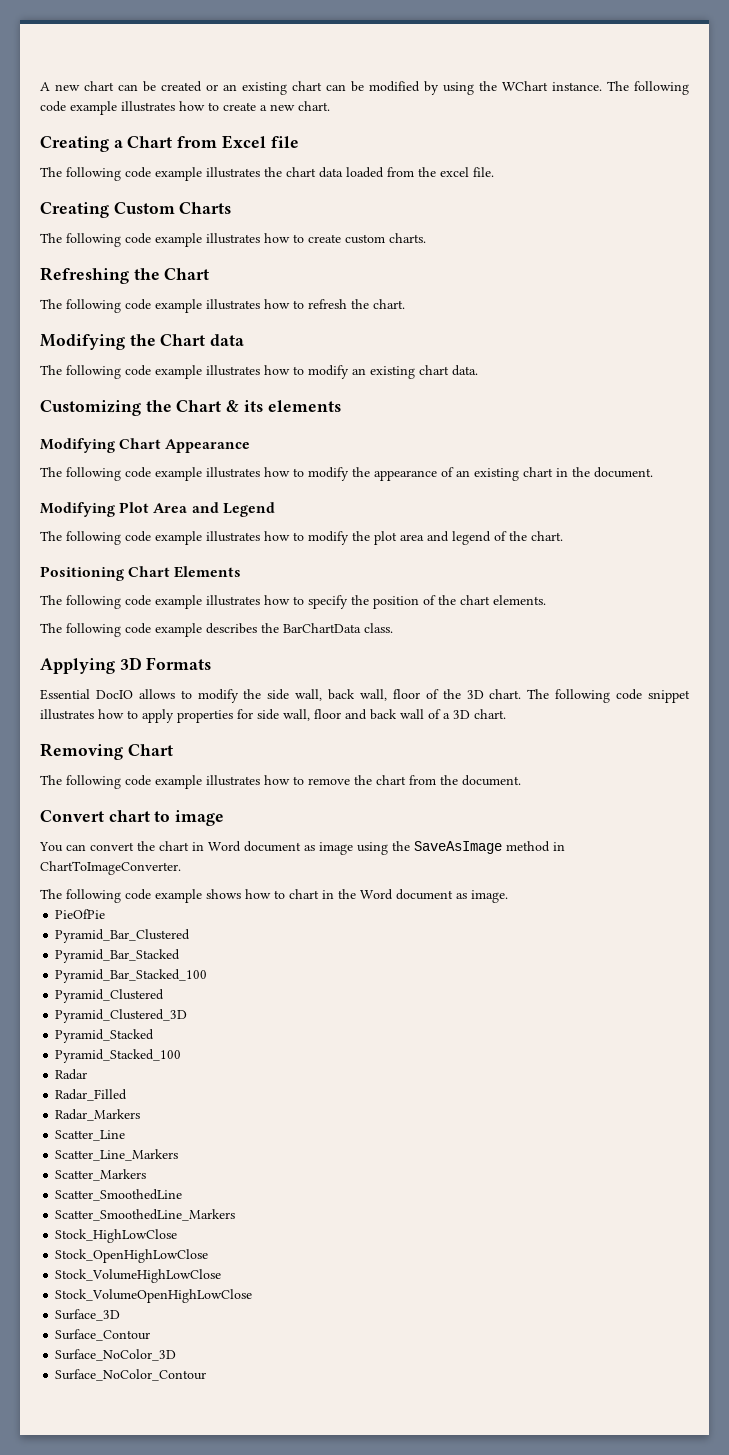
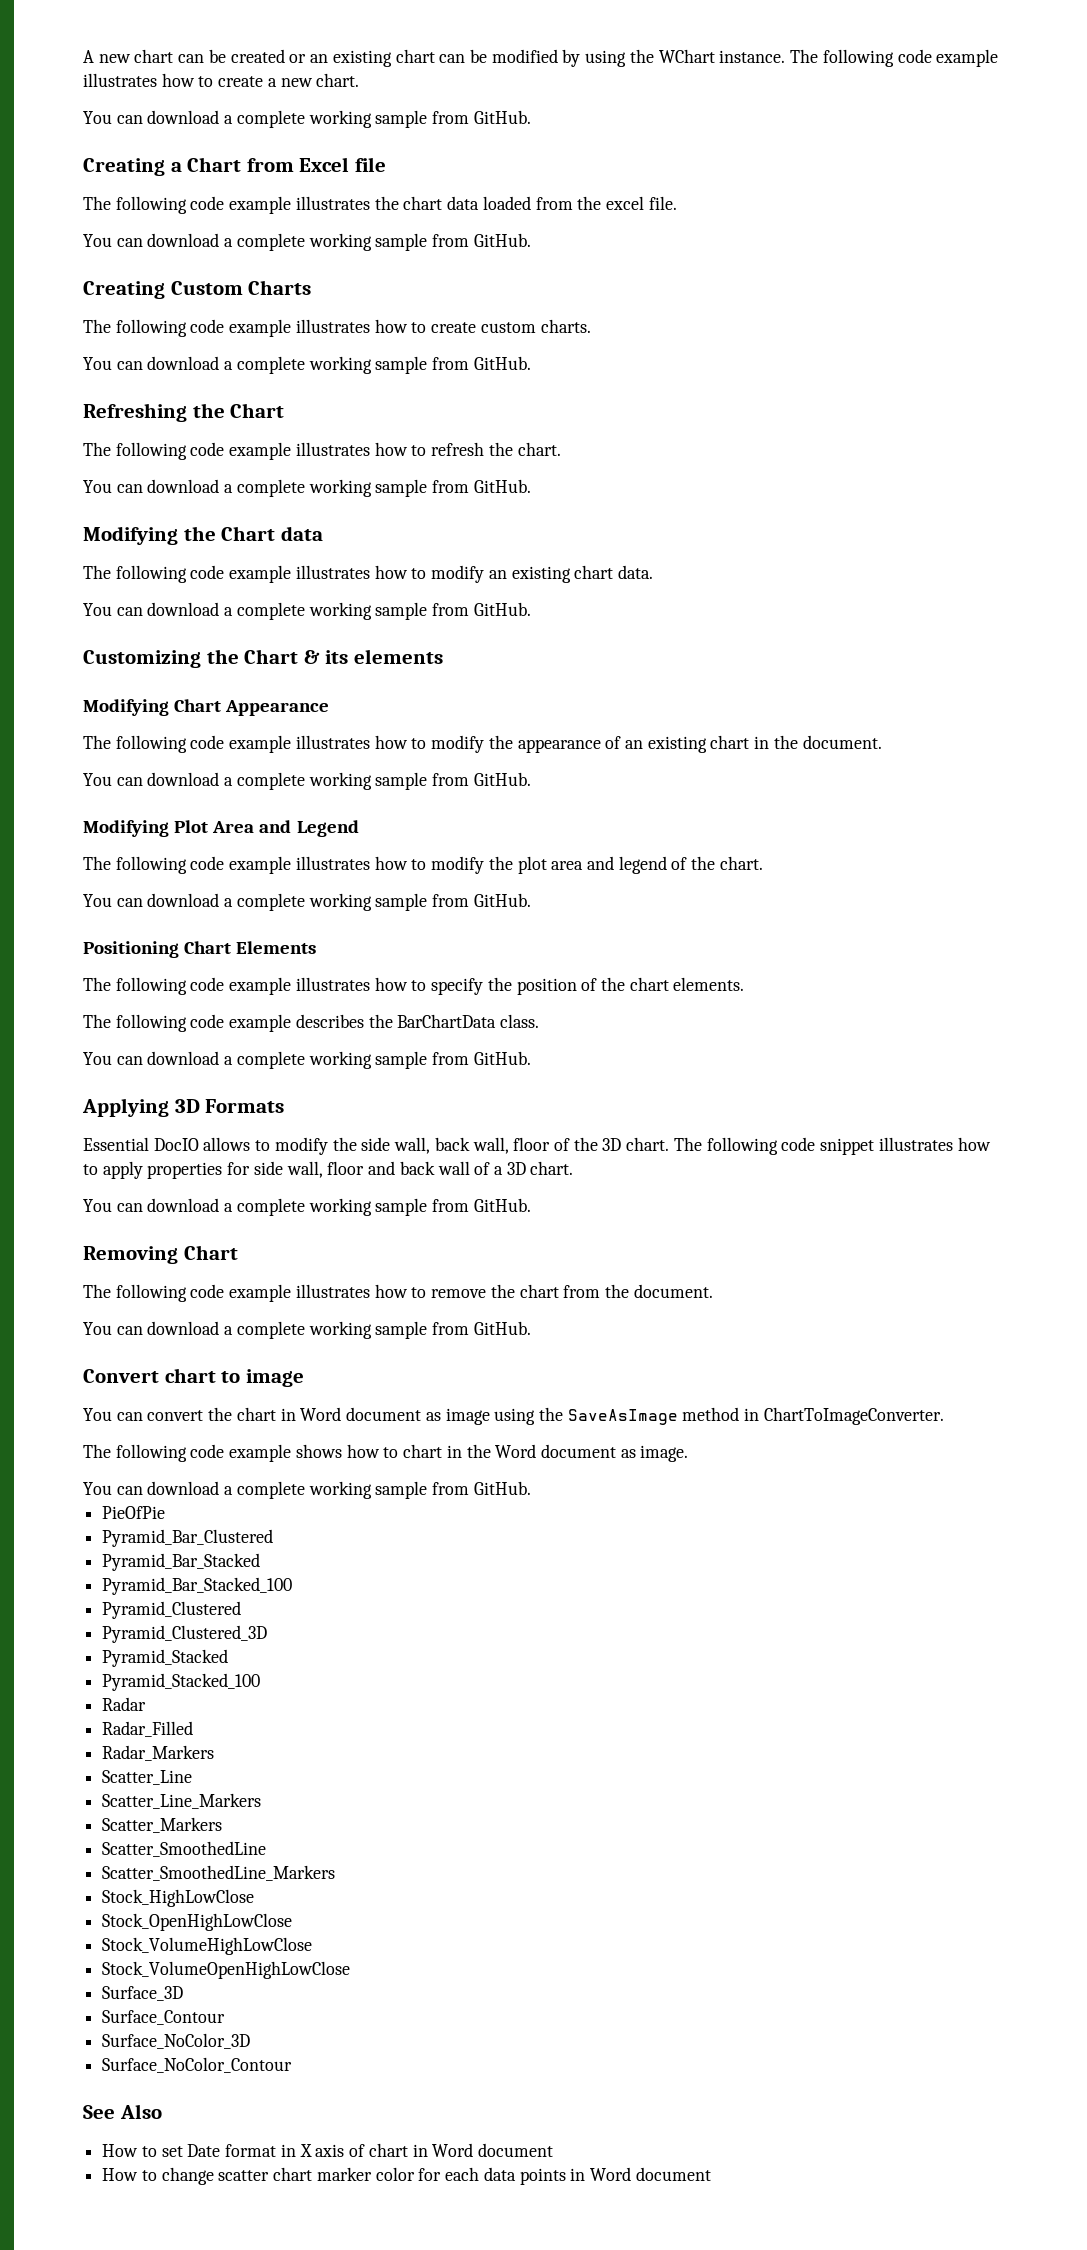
  The following code example illustrates how to create a new chart.
+ You can download a complete working sample from GitHub.
  The following code example illustrates the chart data loaded from the excel file.
+ You can download a complete working sample from GitHub.
  The following code example illustrates how to create custom charts.
+ You can download a complete working sample from GitHub.
  The following code example illustrates how to refresh the chart.
+ You can download a complete working sample from GitHub.
  The following code example illustrates how to modify an existing chart data.
+ You can download a complete working sample from GitHub.
  The following code example illustrates how to modify the appearance of an existing chart in the document.
+ You can download a complete working sample from GitHub.
  The following code example illustrates how to modify the plot area and legend of the chart.
+ You can download a complete working sample from GitHub.
  The following code example describes the BarChartData class.
+ You can download a complete working sample from GitHub.
  The following code snippet illustrates how to apply properties for side wall, floor and back wall of a 3D chart.
+ You can download a complete working sample from GitHub.
  The following code example illustrates how to remove the chart from the document.
+ You can download a complete working sample from GitHub.
  The following code example shows how to chart in the Word document as image.
+ You can download a complete working sample from GitHub.
+ See Also
+ How to set Date format in X axis of chart in Word document
+ How to change scatter chart marker color for each data points in Word document

